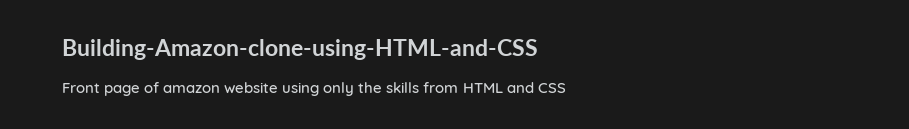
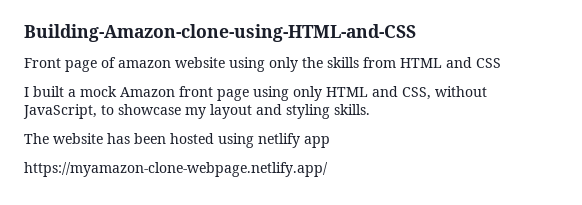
+ I built a mock Amazon front page using only HTML and CSS, without JavaScript, to showcase my layout and styling skills.
+ The website has been hosted using netlify app
+ https://myamazon-clone-webpage.netlify.app/

